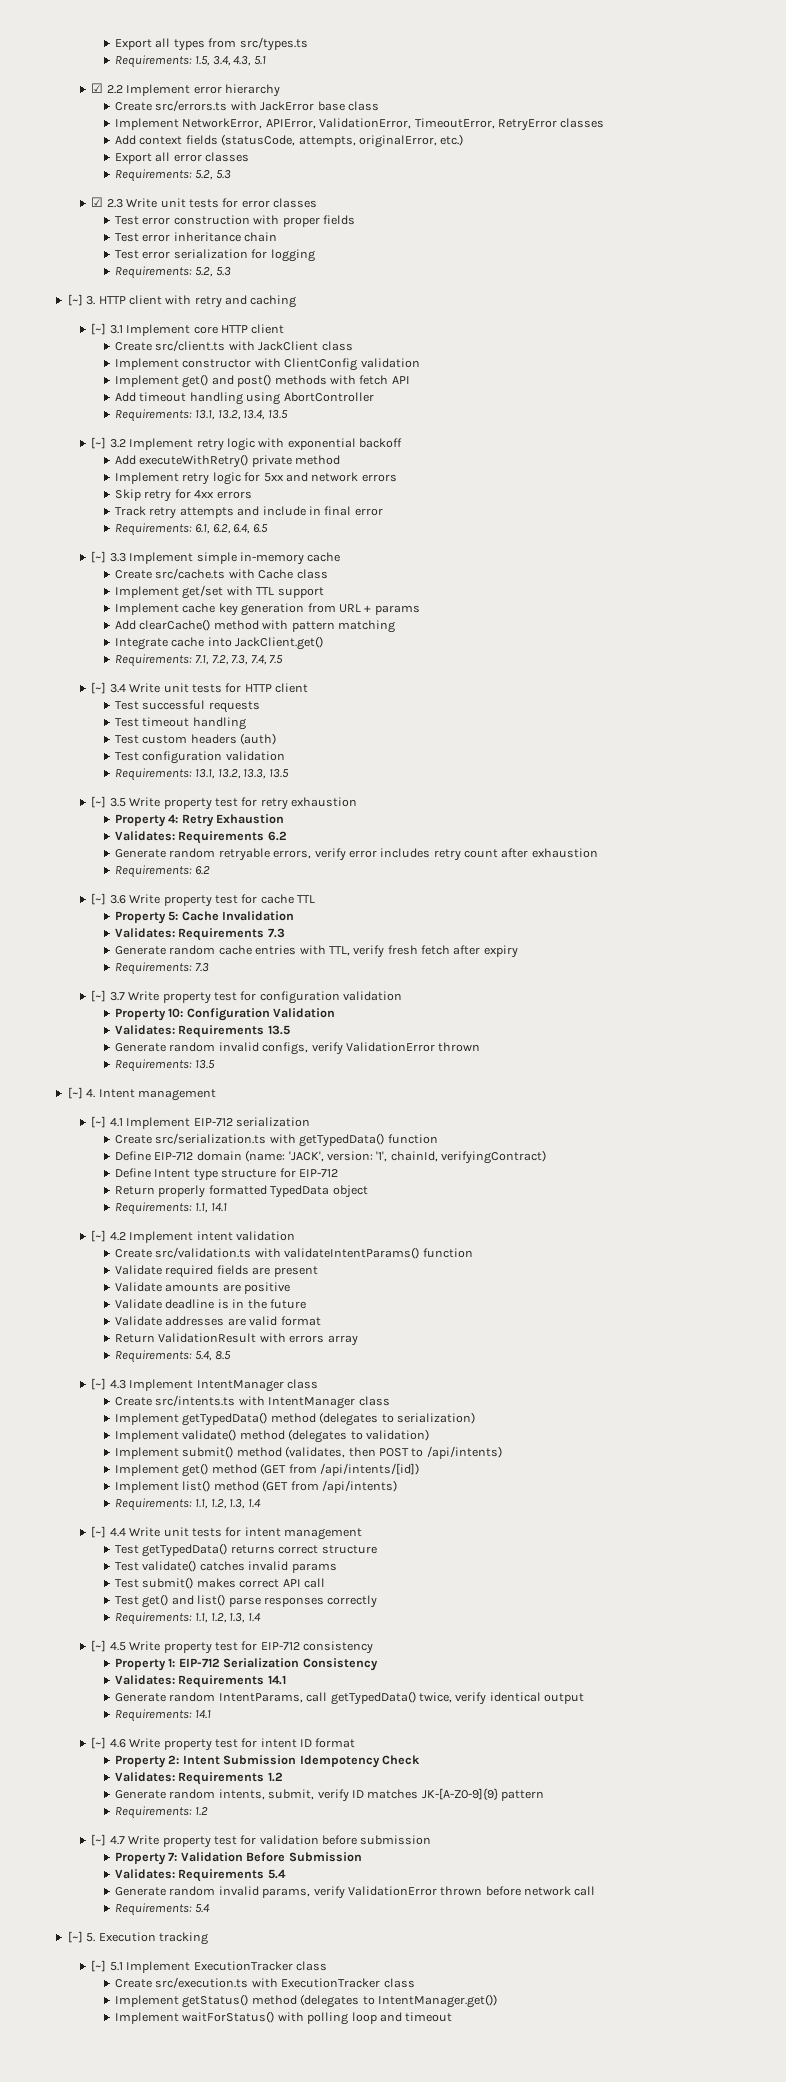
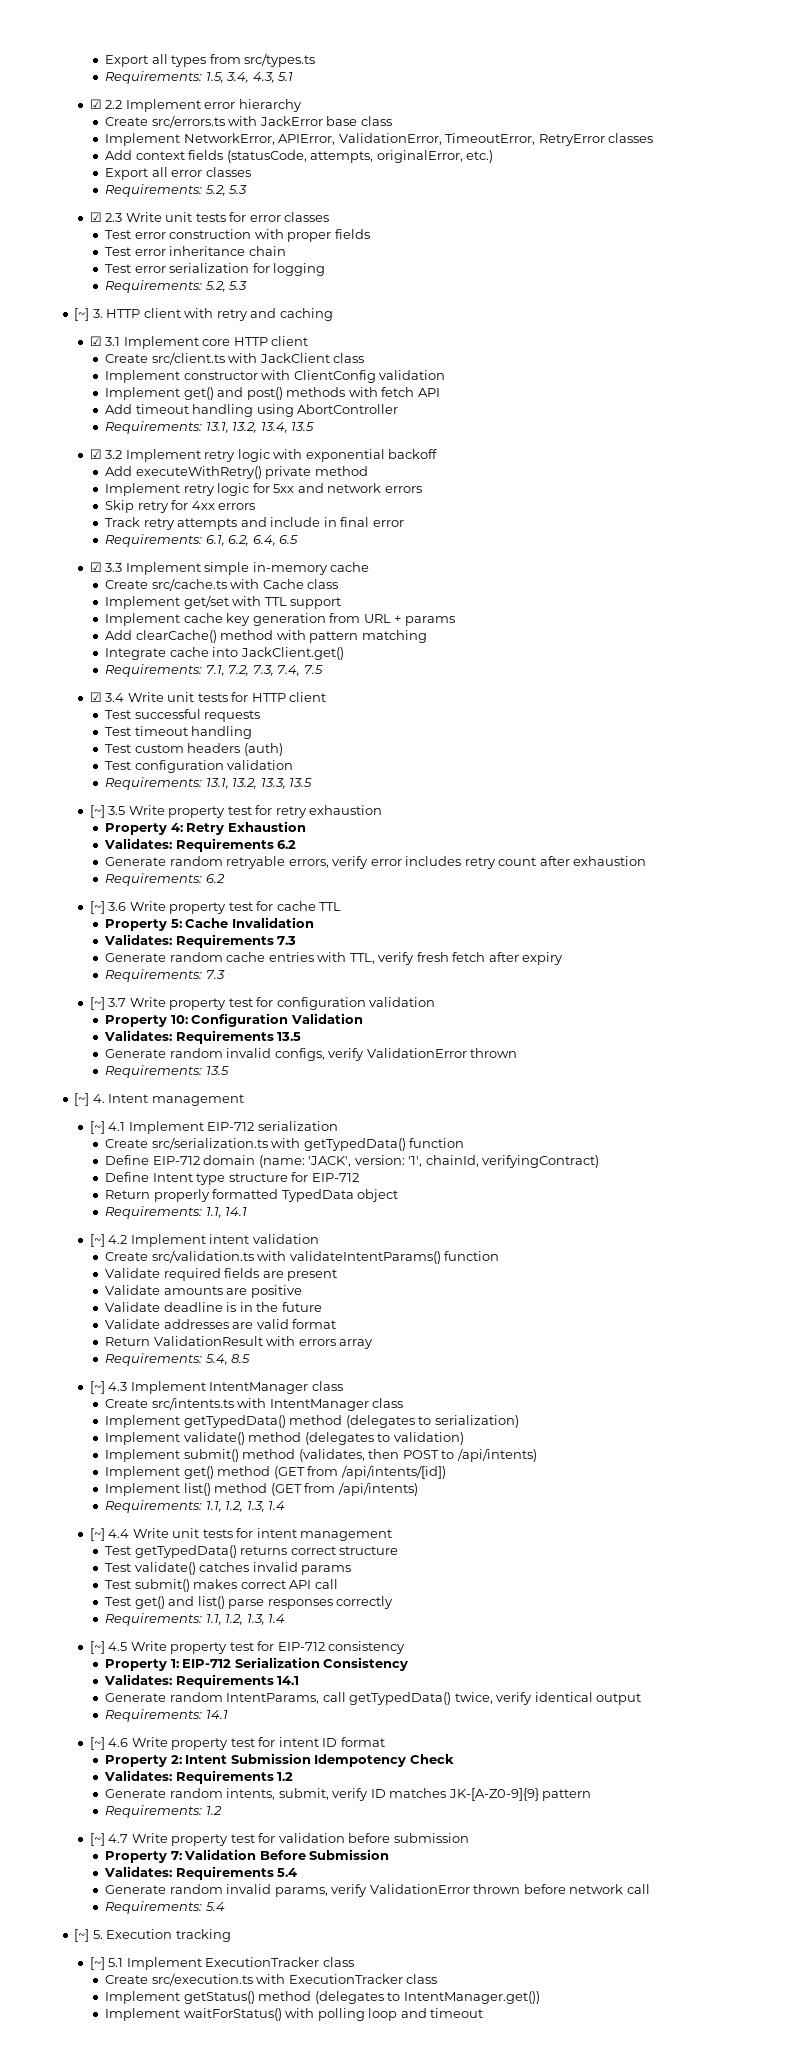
- [~] 3.1 Implement core HTTP client
+ ☑ 3.1 Implement core HTTP client
- [~] 3.2 Implement retry logic with exponential backoff
+ ☑ 3.2 Implement retry logic with exponential backoff
- [~] 3.3 Implement simple in-memory cache
+ ☑ 3.3 Implement simple in-memory cache
- [~] 3.4 Write unit tests for HTTP client
+ ☑ 3.4 Write unit tests for HTTP client

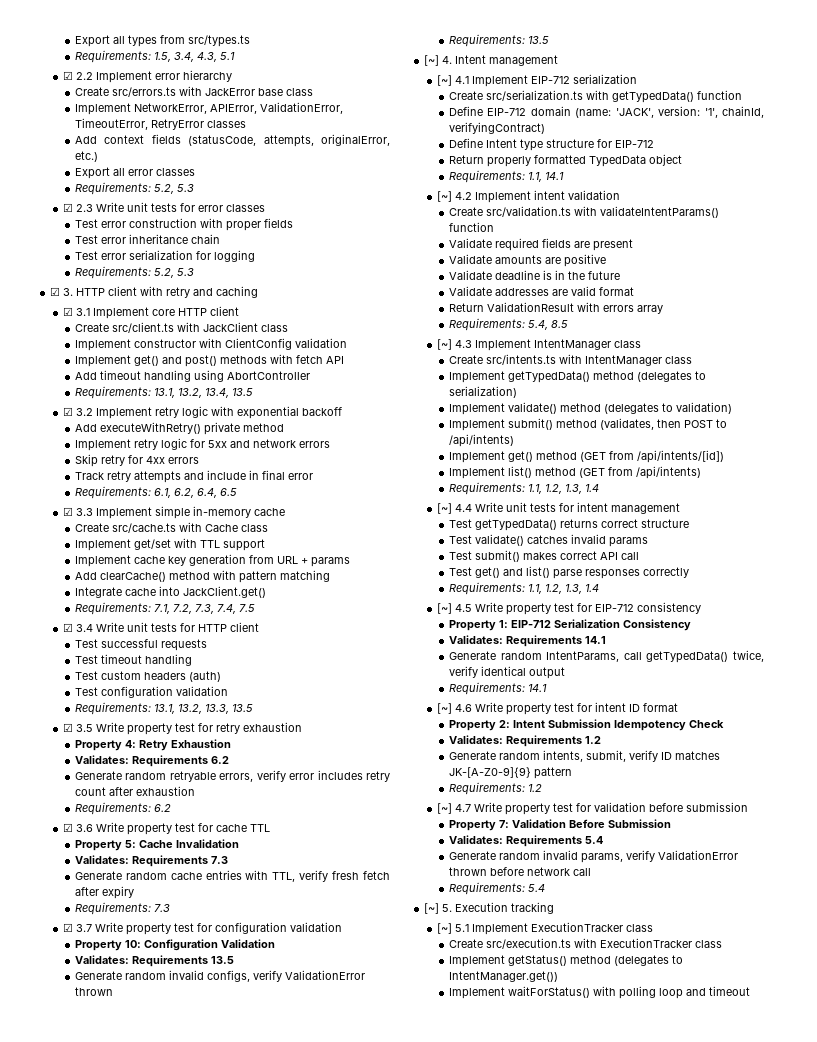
- [~] 3. HTTP client with retry and caching
+ ☑ 3. HTTP client with retry and caching
- [~] 3.5 Write property test for retry exhaustion
+ ☑ 3.5 Write property test for retry exhaustion
- [~] 3.6 Write property test for cache TTL
+ ☑ 3.6 Write property test for cache TTL
- [~] 3.7 Write property test for configuration validation
+ ☑ 3.7 Write property test for configuration validation

